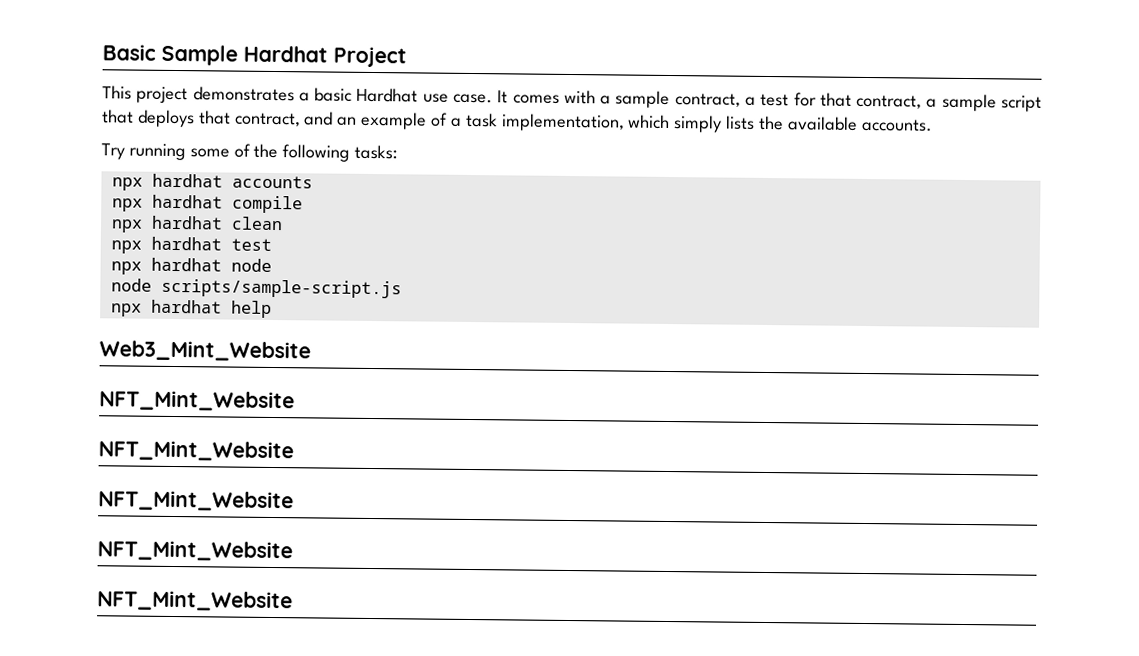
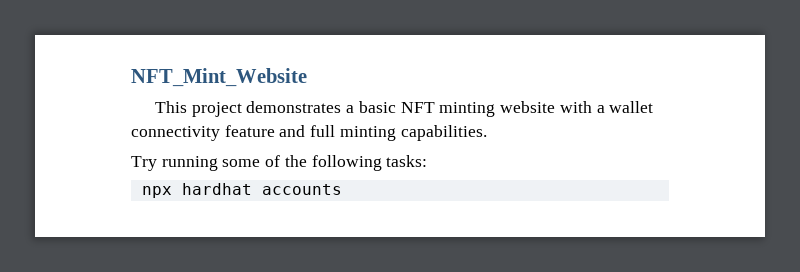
- Basic Sample Hardhat Project
+ NFT_Mint_Website
- This project demonstrates a basic Hardhat use case. It comes with a sample contract, a test for that contract, a sample script that deploys that contract, and an example of a task implementation, which simply lists the available accounts.
+ This project demonstrates a basic NFT minting website with a wallet connectivity feature and full minting capabilities.
- npx hardhat compile
- npx hardhat clean
- npx hardhat test
- npx hardhat node
- node scripts/sample-script.js
- npx hardhat help
- Web3_Mint_Website
- NFT_Mint_Website
- NFT_Mint_Website
- NFT_Mint_Website
- NFT_Mint_Website
- NFT_Mint_Website

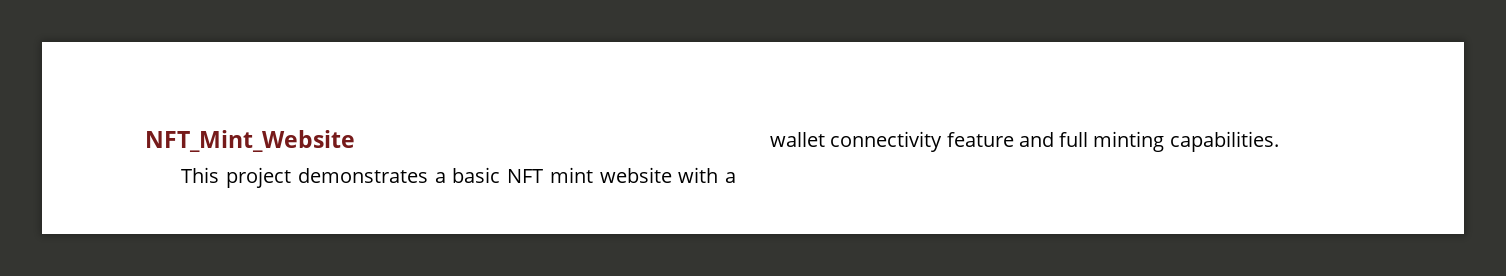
- This project demonstrates a basic NFT minting website with a wallet connectivity feature and full minting capabilities.
+ This project demonstrates a basic NFT mint website with a wallet connectivity feature and full minting capabilities.
- Try running some of the following tasks:
- npx hardhat accounts

